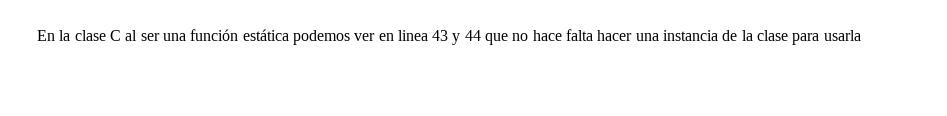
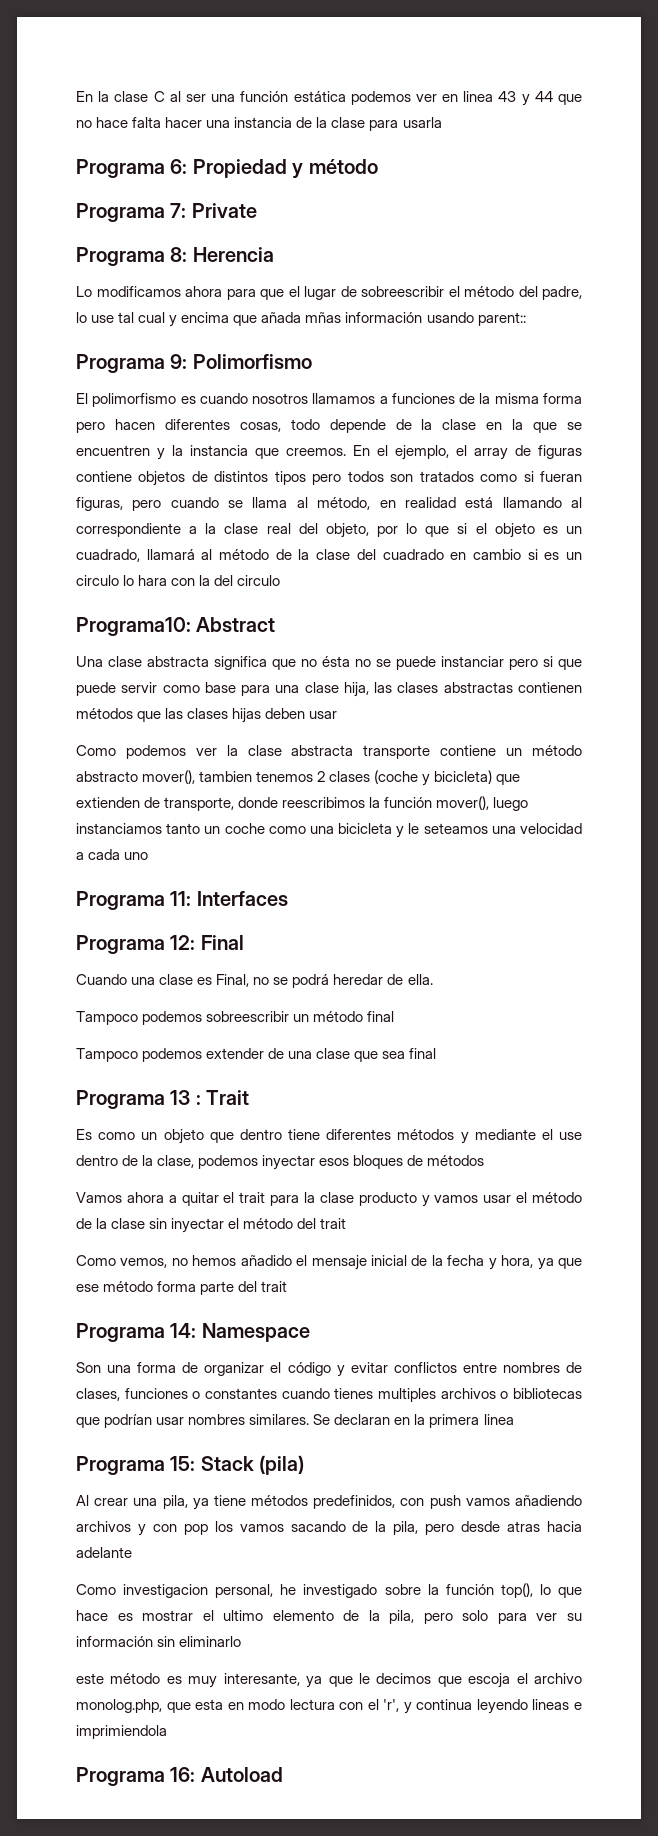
+ Programa 6: Propiedad y método
+ Programa 7: Private
+ Programa 8: Herencia
+ Lo modificamos ahora para que el lugar de sobreescribir el método del padre, lo use tal cual y encima que añada mñas información usando parent::
+ Programa 9: Polimorfismo
+ El polimorfismo es cuando nosotros llamamos a funciones de la misma forma pero hacen diferentes cosas, todo depende de la clase en la que se encuentren y la instancia que creemos. En el ejemplo, el array de figuras contiene objetos de distintos tipos pero todos son tratados como si fueran figuras, pero cuando se llama al método, en realidad está llamando al correspondiente a la clase real del objeto, por lo que si el objeto es un cuadrado, llamará al método de la clase del cuadrado en cambio si es un circulo lo hara con la del circulo
+ Programa10: Abstract
+ Una clase abstracta significa que no ésta no se puede instanciar pero si que puede servir como base para una clase hija, las clases abstractas contienen métodos que las clases hijas deben usar
+ Como podemos ver la clase abstracta transporte contiene un método abstracto mover(), tambien tenemos 2 clases (coche y bicicleta) que extienden de transporte, donde reescribimos la función mover(), luego instanciamos tanto un coche como una bicicleta y le seteamos una velocidad a cada uno
+ Programa 11: Interfaces
+ Programa 12: Final
+ Cuando una clase es Final, no se podrá heredar de ella.
+ Tampoco podemos sobreescribir un método final
+ Tampoco podemos extender de una clase que sea final
+ Programa 13 : Trait
+ Es como un objeto que dentro tiene diferentes métodos y mediante el use dentro de la clase, podemos inyectar esos bloques de métodos
+ Vamos ahora a quitar el trait para la clase producto y vamos usar el método de la clase sin inyectar el método del trait
+ Como vemos, no hemos añadido el mensaje inicial de la fecha y hora, ya que ese método forma parte del trait
+ Programa 14: Namespace
+ Son una forma de organizar el código y evitar conflictos entre nombres de clases, funciones o constantes cuando tienes multiples archivos o bibliotecas que podrían usar nombres similares. Se declaran en la primera linea
+ Programa 15: Stack (pila)
+ Al crear una pila, ya tiene métodos predefinidos, con push vamos añadiendo archivos y con pop los vamos sacando de la pila, pero desde atras hacia adelante
+ Como investigacion personal, he investigado sobre la función top(), lo que hace es mostrar el ultimo elemento de la pila, pero solo para ver su información sin eliminarlo
+ este método es muy interesante, ya que le decimos que escoja el archivo monolog.php, que esta en modo lectura con el 'r', y continua leyendo lineas e imprimiendola
+ Programa 16: Autoload

